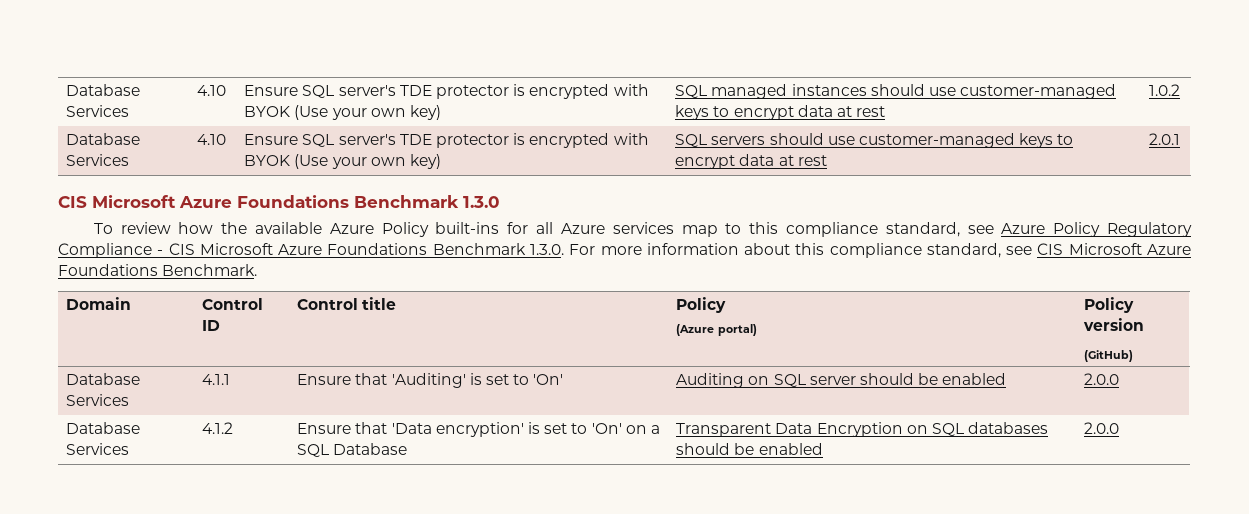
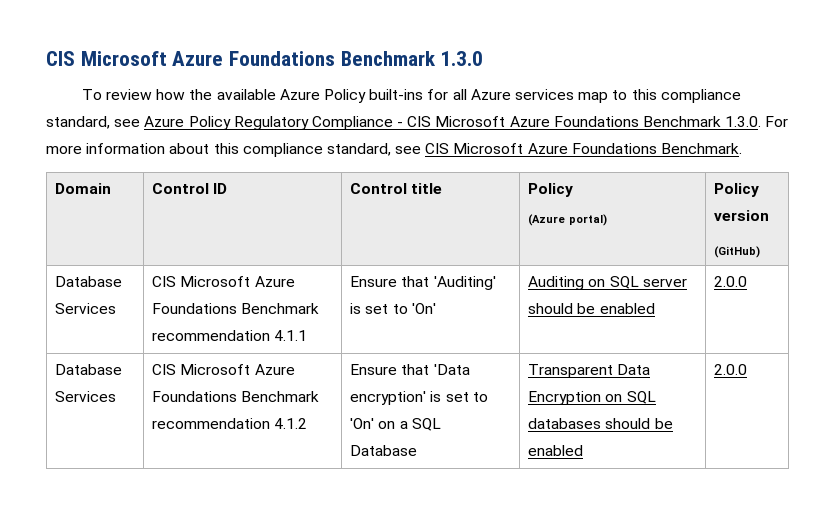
- Database Services | 4.10 | Ensure SQL server's TDE protector is encrypted with BYOK (Use your own key) | SQL managed instances should use customer-managed keys to encrypt data at rest | 1.0.2
- Database Services | 4.10 | Ensure SQL server's TDE protector is encrypted with BYOK (Use your own key) | SQL servers should use customer-managed keys to encrypt data at rest | 2.0.1
- Database Services | 4.1.1 | Ensure that 'Auditing' is set to 'On' | Auditing on SQL server should be enabled | 2.0.0
+ Database Services | CIS Microsoft Azure Foundations Benchmark recommendation 4.1.1 | Ensure that 'Auditing' is set to 'On' | Auditing on SQL server should be enabled | 2.0.0
- Database Services | 4.1.2 | Ensure that 'Data encryption' is set to 'On' on a SQL Database | Transparent Data Encryption on SQL databases should be enabled | 2.0.0
+ Database Services | CIS Microsoft Azure Foundations Benchmark recommendation 4.1.2 | Ensure that 'Data encryption' is set to 'On' on a SQL Database | Transparent Data Encryption on SQL databases should be enabled | 2.0.0

